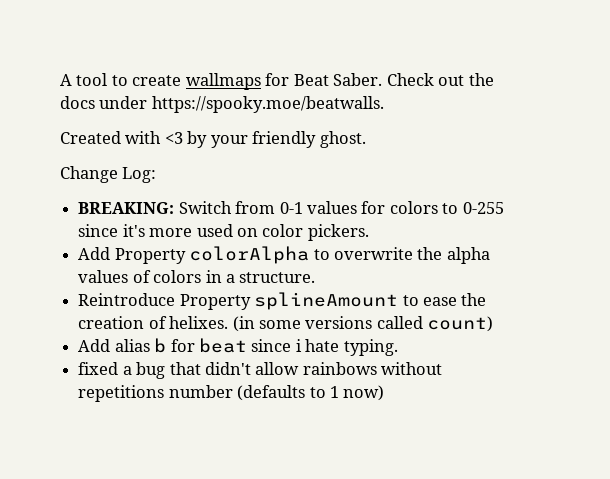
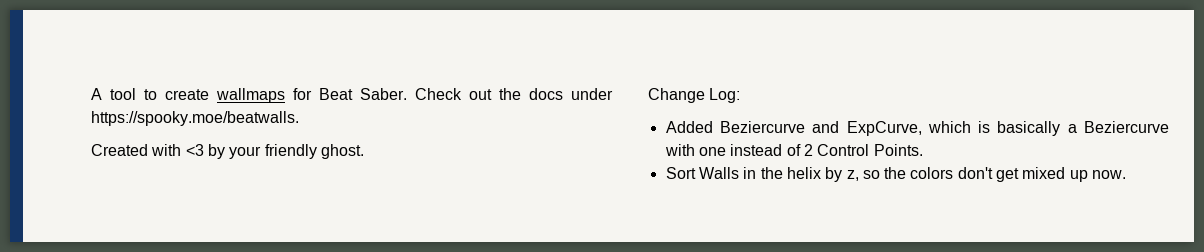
- BREAKING: Switch from 0-1 values for colors to 0-255 since it's more used on color pickers.
- Add Property colorAlpha to overwrite the alpha values of colors in a structure.
- Reintroduce Property splineAmount to ease the creation of helixes. (in some versions called count)
- Add alias b for beat since i hate typing.
- fixed a bug that didn't allow rainbows without repetitions number (defaults to 1 now)
+ Added Beziercurve and ExpCurve, which is basically a Beziercurve with one instead of 2 Control Points.
+ Sort Walls in the helix by z, so the colors don't get mixed up now.

